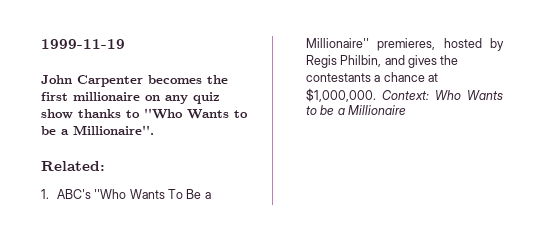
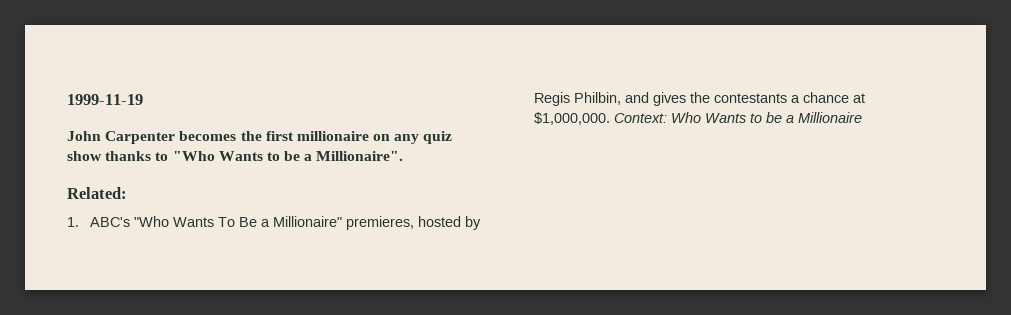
- John Carpenter becomes the first millionaire on any quiz show thanks to ''Who Wants to be a Millionaire''.
+ John Carpenter becomes the first millionaire on any quiz show thanks to "Who Wants to be a Millionaire".
- 1. ABC's ''Who Wants To Be a Millionaire'' premieres, hosted by Regis Philbin, and gives the contestants a chance at $1,000,000.
+ 1. ABC's "Who Wants To Be a Millionaire" premieres, hosted by Regis Philbin, and gives the contestants a chance at $1,000,000.

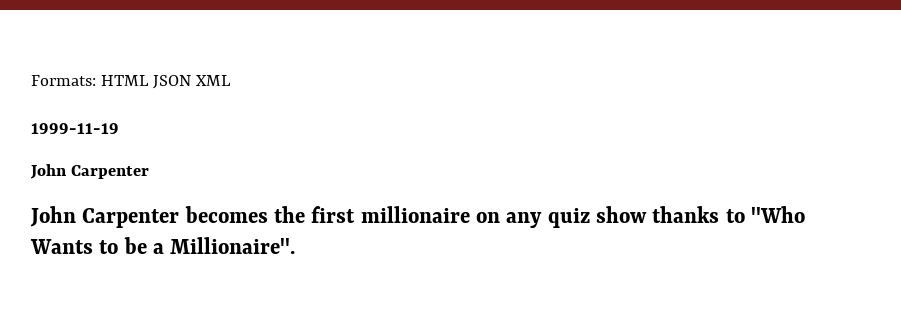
+ Formats: HTML JSON XML
  1999-11-19
+ John Carpenter
- Related:
- 1. ABC's "Who Wants To Be a Millionaire" premieres, hosted by Regis Philbin, and gives the contestants a chance at $1,000,000. Context: Who Wants to be a Millionaire

